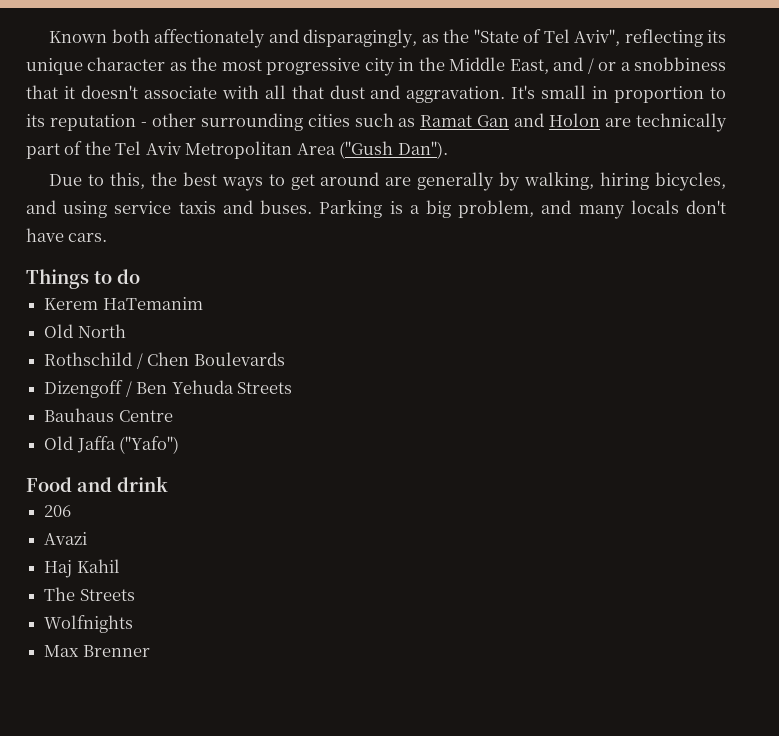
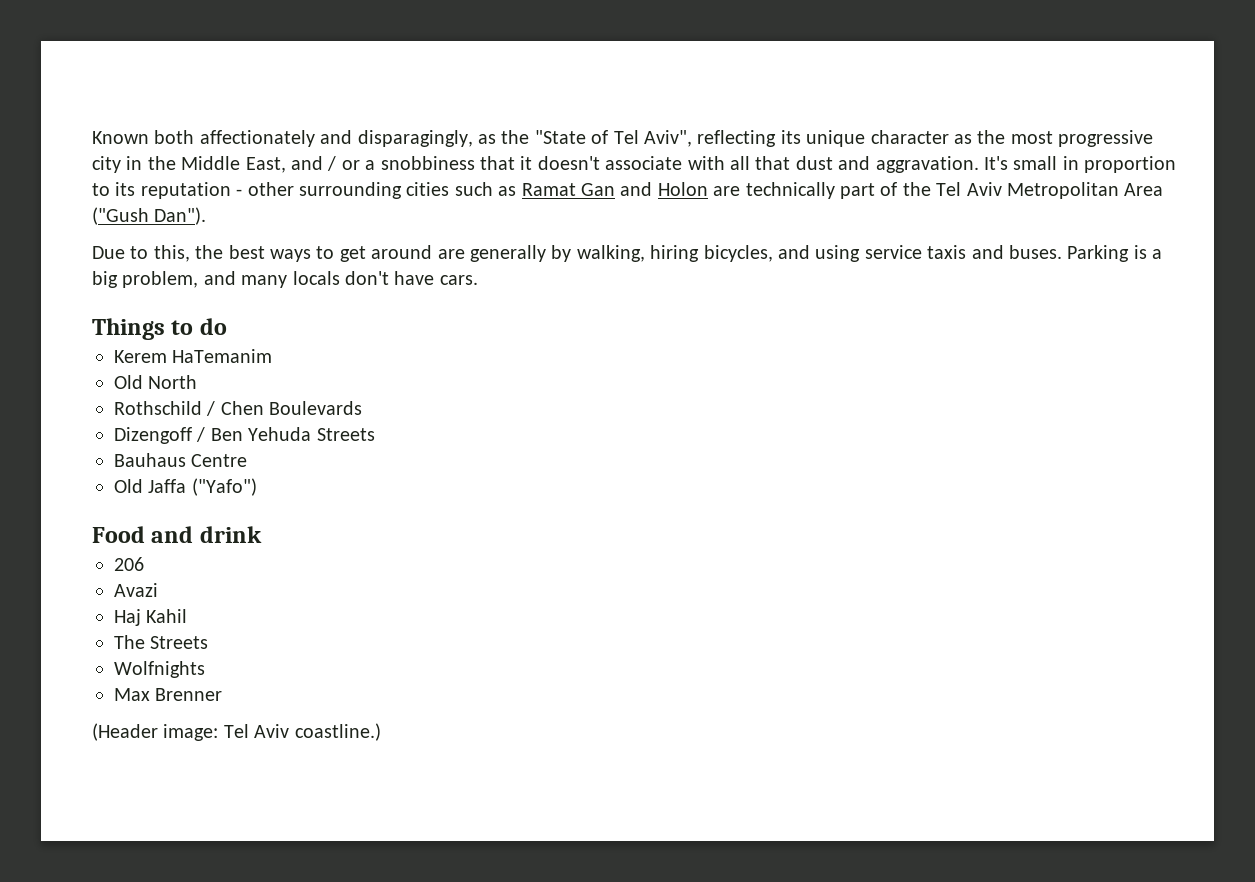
+ (Header image: Tel Aviv coastline.)

